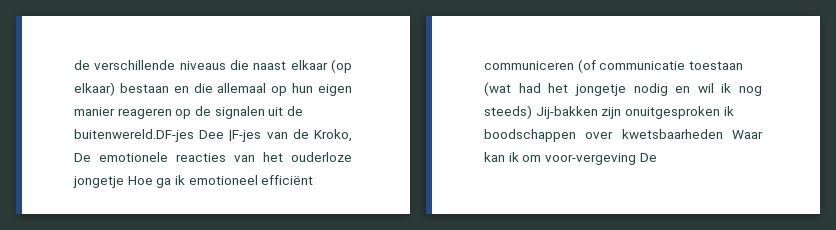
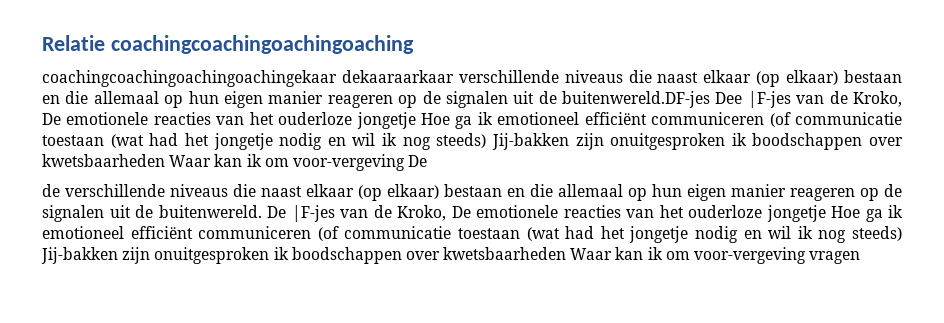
- de verschillende niveaus die naast elkaar (op elkaar) bestaan en die allemaal op hun eigen manier reageren op de signalen uit de buitenwereld.DF-jes Dee |F-jes van de Kroko, De emotionele reacties van het ouderloze jongetje Hoe ga ik emotioneel efficiënt communiceren (of communicatie toestaan (wat had het jongetje nodig en wil ik nog steeds) Jij-bakken zijn onuitgesproken ik boodschappen over kwetsbaarheden Waar kan ik om voor-vergeving De
+ Relatie coachingcoachingoachingoaching
+ coachingcoachingoachingoachingekaar dekaaraarkaar verschillende niveaus die naast elkaar (op elkaar) bestaan en die allemaal op hun eigen manier reageren op de signalen uit de buitenwereld.DF-jes Dee |F-jes van de Kroko, De emotionele reacties van het ouderloze jongetje Hoe ga ik emotioneel efficiënt communiceren (of communicatie toestaan (wat had het jongetje nodig en wil ik nog steeds) Jij-bakken zijn onuitgesproken ik boodschappen over kwetsbaarheden Waar kan ik om voor-vergeving De
+ de verschillende niveaus die naast elkaar (op elkaar) bestaan en die allemaal op hun eigen manier reageren op de signalen uit de buitenwereld. De |F-jes van de Kroko, De emotionele reacties van het ouderloze jongetje Hoe ga ik emotioneel efficiënt communiceren (of communicatie toestaan (wat had het jongetje nodig en wil ik nog steeds) Jij-bakken zijn onuitgesproken ik boodschappen over kwetsbaarheden Waar kan ik om voor-vergeving vragen

